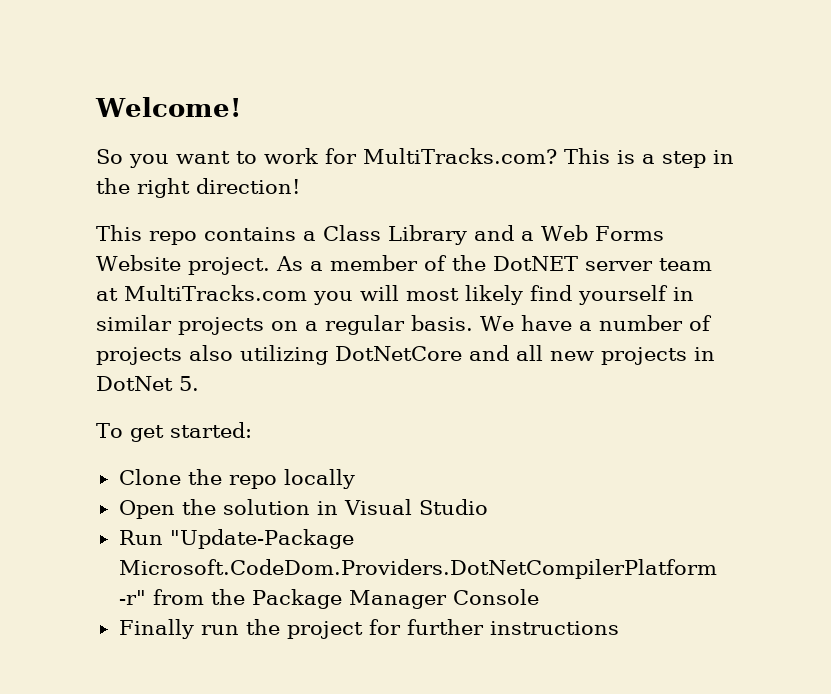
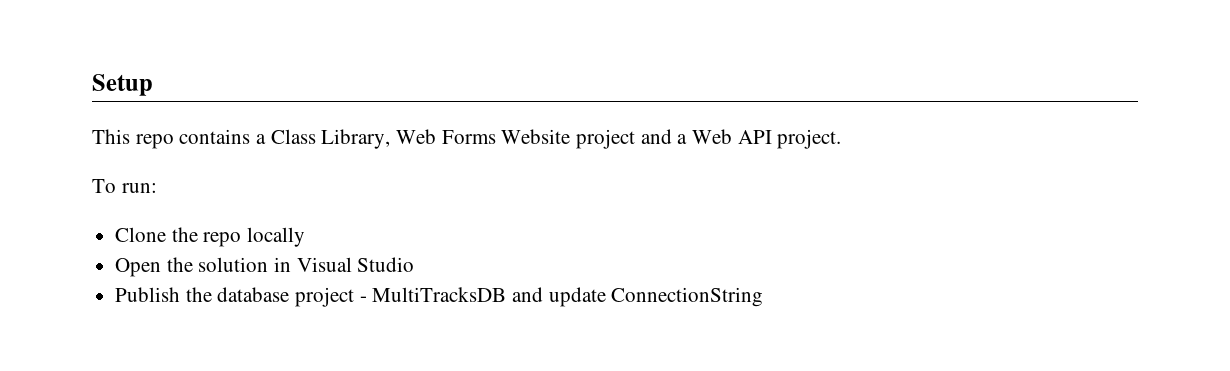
- Welcome!
- So you want to work for MultiTracks.com? This is a step in the right direction!
+ Setup
- This repo contains a Class Library and a Web Forms Website project. As a member of the DotNET server team at MultiTracks.com you will most likely find yourself in similar projects on a regular basis. We have a number of projects also utilizing DotNetCore and all new projects in DotNet 5.
+ This repo contains a Class Library, Web Forms Website project and a Web API project.
- To get started:
+ To run:
- Run "Update-Package Microsoft.CodeDom.Providers.DotNetCompilerPlatform -r" from the Package Manager Console
- Finally run the project for further instructions
+ Publish the database project - MultiTracksDB and update ConnectionString

